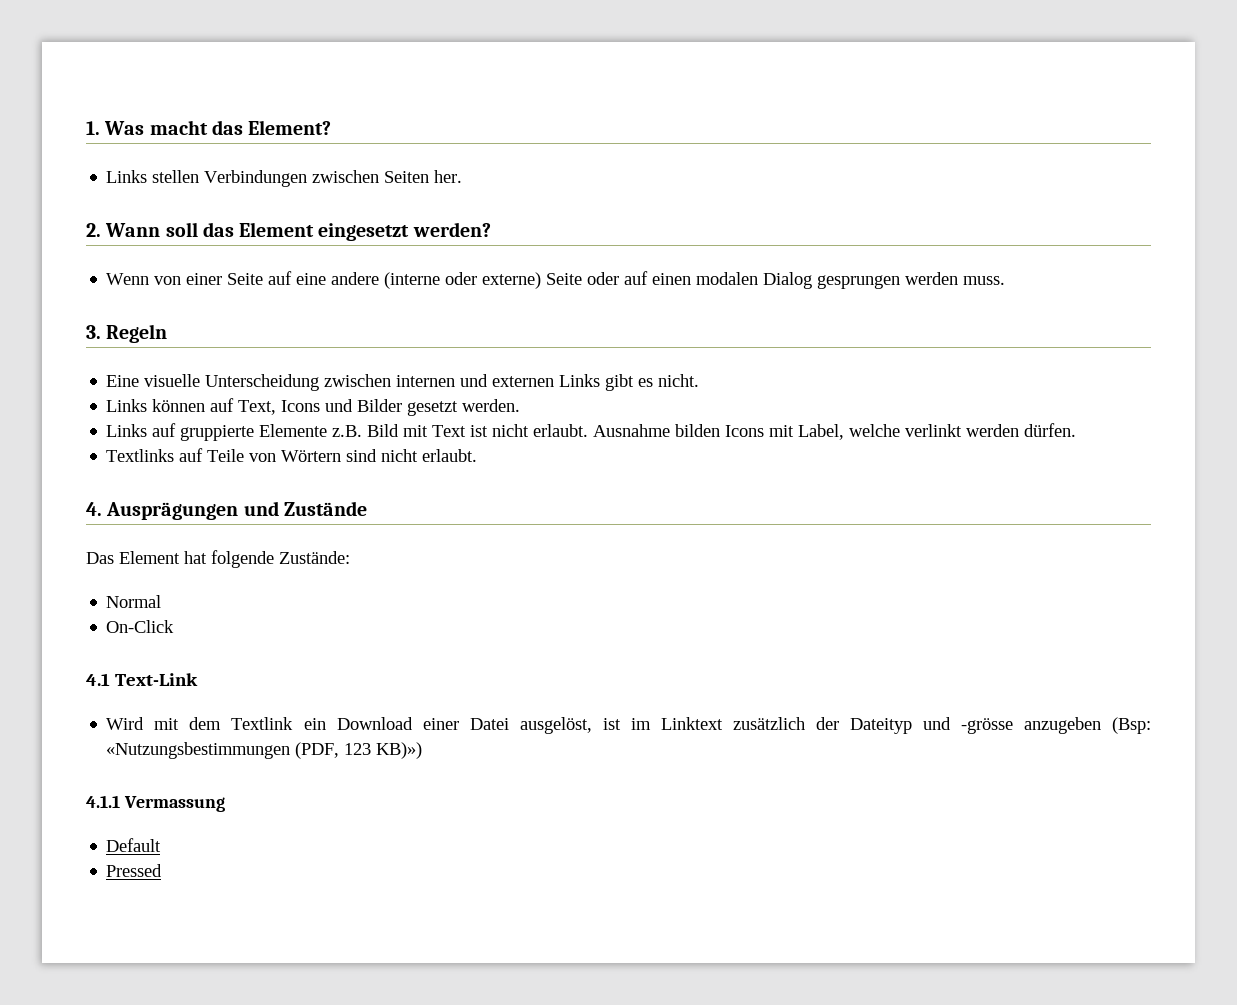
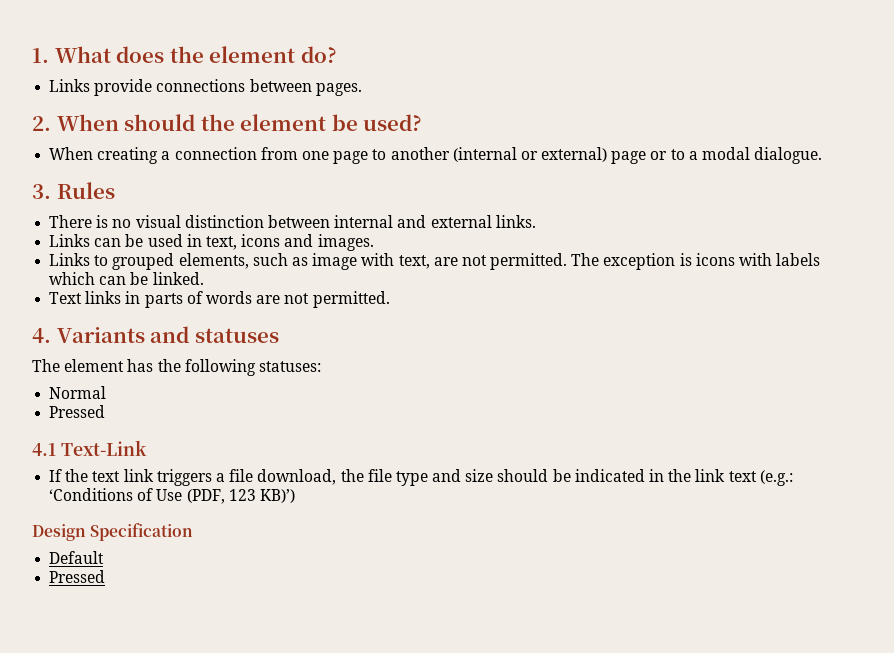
- 1. Was macht das Element?
- Links stellen Verbindungen zwischen Seiten her.
- 2. Wann soll das Element eingesetzt werden?
- Wenn von einer Seite auf eine andere (interne oder externe) Seite oder auf einen modalen Dialog gesprungen werden muss.
- 3. Regeln
- Eine visuelle Unterscheidung zwischen internen und externen Links gibt es nicht.
- Links können auf Text, Icons und Bilder gesetzt werden.
- Links auf gruppierte Elemente z.B. Bild mit Text ist nicht erlaubt. Ausnahme bilden Icons mit Label, welche verlinkt werden dürfen.
- Textlinks auf Teile von Wörtern sind nicht erlaubt.
- 4. Ausprägungen und Zustände
- Das Element hat folgende Zustände:
+ 1. What does the element do?
+ Links provide connections between pages.
+ 2. When should the element be used?
+ When creating a connection from one page to another (internal or external) page or to a modal dialogue.
+ 3. Rules
+ There is no visual distinction between internal and external links.
+ Links can be used in text, icons and images.
+ Links to grouped elements, such as image with text, are not permitted. The exception is icons with labels which can be linked.
+ Text links in parts of words are not permitted.
+ 4. Variants and statuses
+ The element has the following statuses:
  Normal
- On-Click
+ Pressed
- Wird mit dem Textlink ein Download einer Datei ausgelöst, ist im Linktext zusätzlich der Dateityp und -grösse anzugeben (Bsp: «Nutzungsbestimmungen (PDF, 123 KB)»)
- 4.1.1 Vermassung
+ If the text link triggers a file download, the file type and size should be indicated in the link text (e.g.: ‘Conditions of Use (PDF, 123 KB)’)
+ Design Specification

